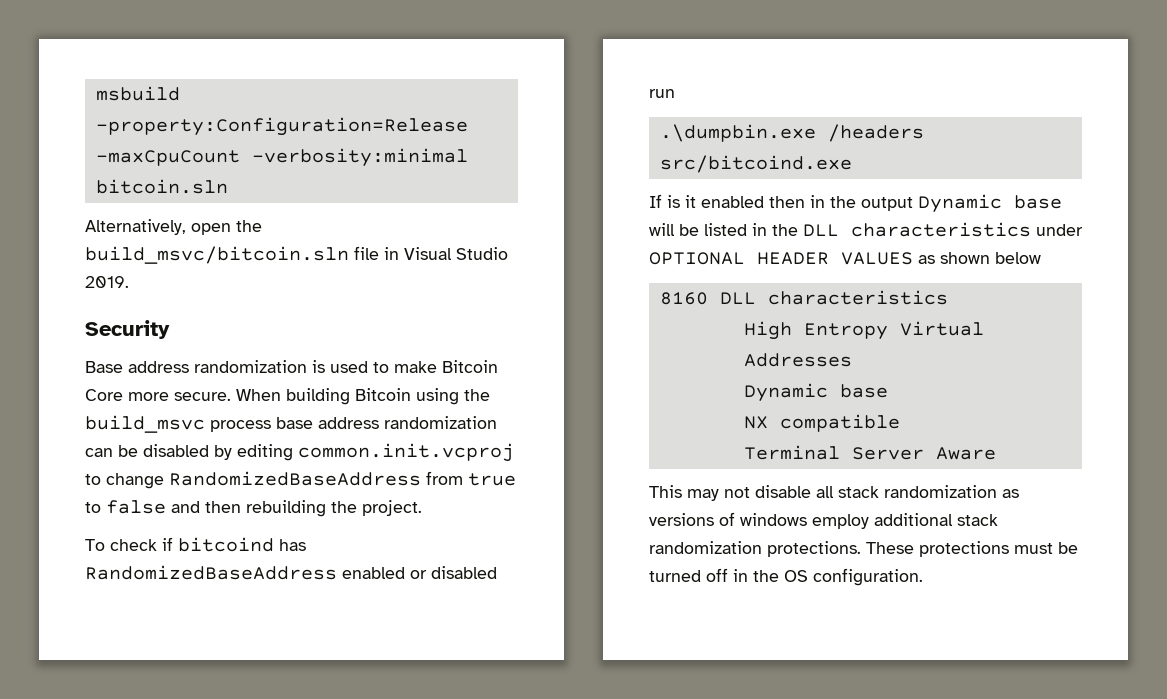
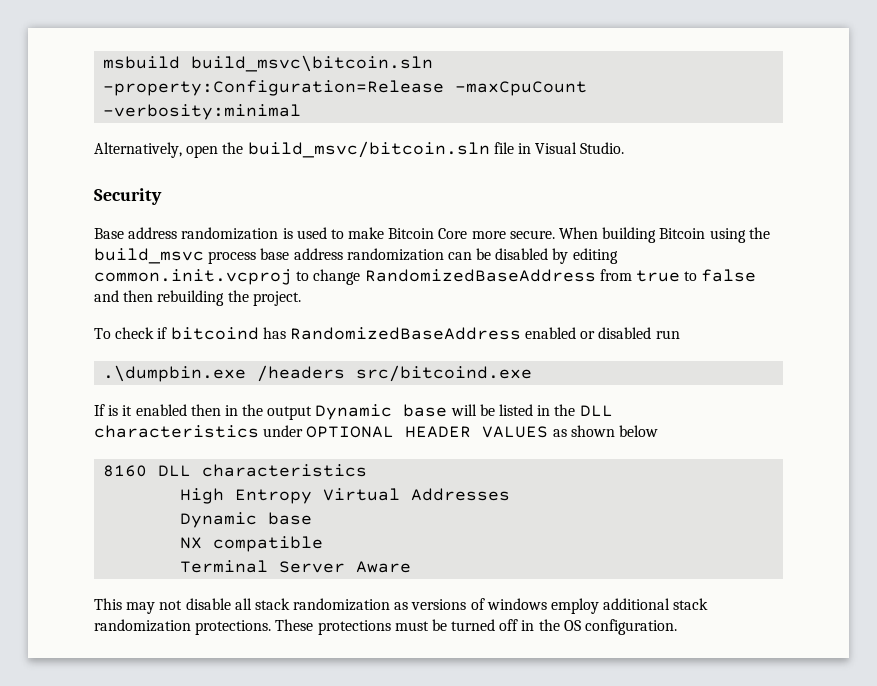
- msbuild -property:Configuration=Release -maxCpuCount -verbosity:minimal bitcoin.sln
+ msbuild build_msvc\bitcoin.sln -property:Configuration=Release -maxCpuCount -verbosity:minimal
- Alternatively, open the build_msvc/bitcoin.sln file in Visual Studio 2019.
+ Alternatively, open the build_msvc/bitcoin.sln file in Visual Studio.

